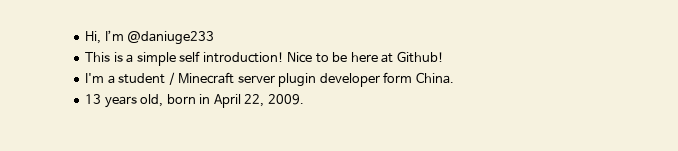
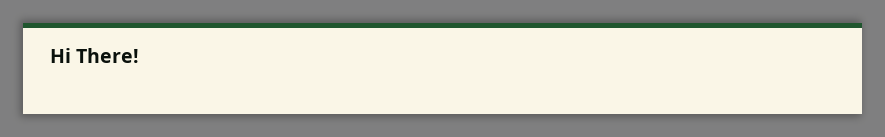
- Hi, I’m @daniuge233
- This is a simple self introduction! Nice to be here at Github!
- I'm a student / Minecraft server plugin developer form China.
- 13 years old, born in April 22, 2009.
+ Hi There!

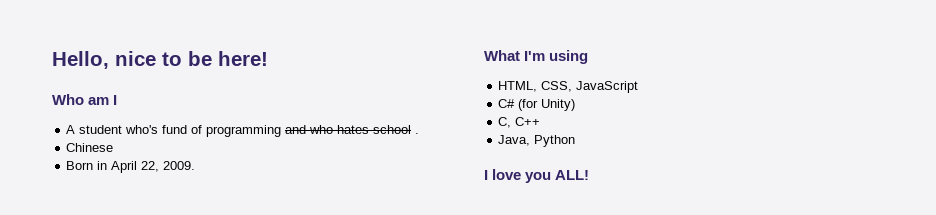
- Hi There!
+ Hello, nice to be here!
+ Who am I
+ A student who's fund of programming and who hates school .
+ Chinese
+ Born in April 22, 2009.
+ What I'm using
+ HTML, CSS, JavaScript
+ C# (for Unity)
+ C, C++
+ Java, Python
+ I love you ALL!

